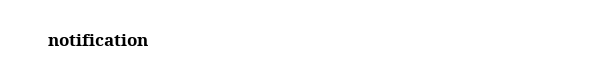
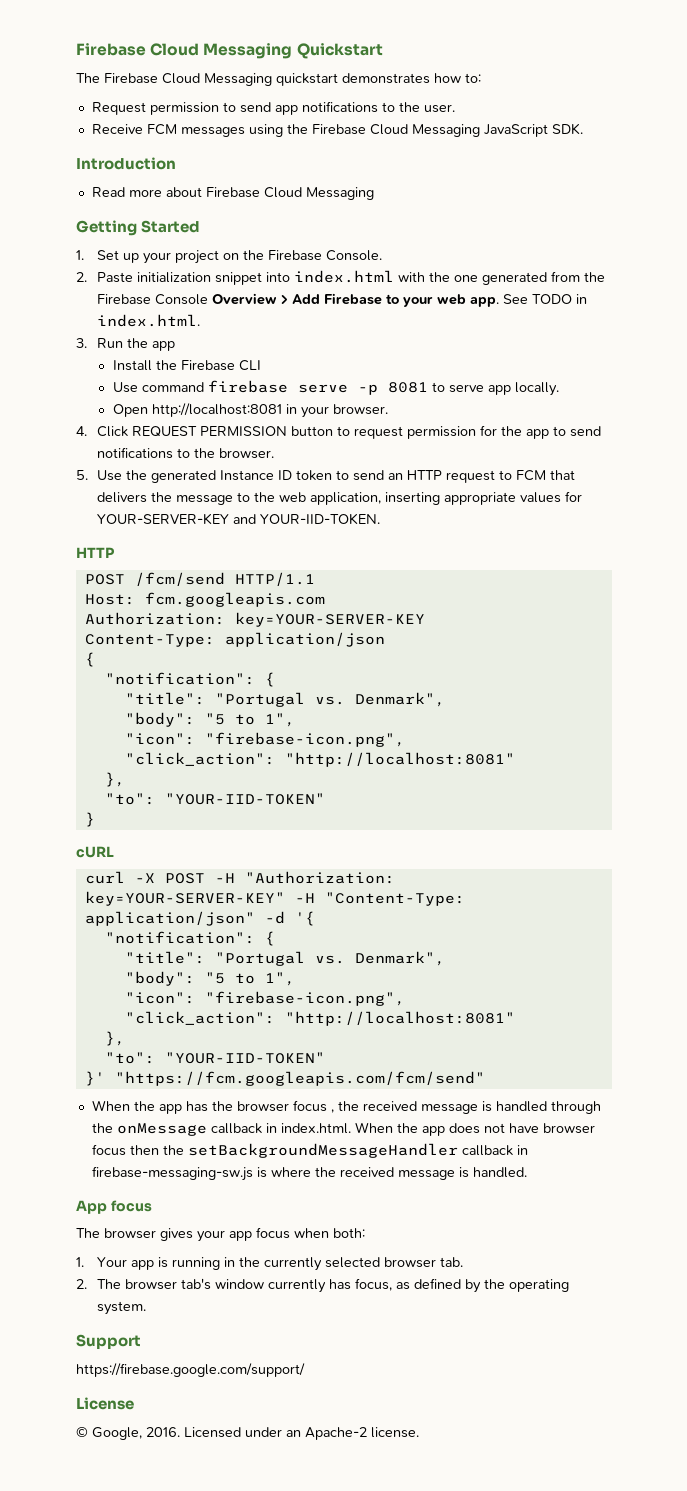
- notification
+ Firebase Cloud Messaging Quickstart
+ The Firebase Cloud Messaging quickstart demonstrates how to:
+ Request permission to send app notifications to the user.
+ Receive FCM messages using the Firebase Cloud Messaging JavaScript SDK.
+ Introduction
+ Read more about Firebase Cloud Messaging
+ Getting Started
+ 1. Set up your project on the Firebase Console.
+ 2. Paste initialization snippet into index.html with the one generated from the Firebase Console Overview > Add Firebase to your web app. See TODO in index.html.
+ 3. Run the app
+ Install the Firebase CLI
+ Use command firebase serve -p 8081 to serve app locally.
+ Open http://localhost:8081 in your browser.
+ 4. Click REQUEST PERMISSION button to request permission for the app to send notifications to the browser.
+ 5. Use the generated Instance ID token to send an HTTP request to FCM that delivers the message to the web application, inserting appropriate values for YOUR-SERVER-KEY and YOUR-IID-TOKEN.
+ HTTP
+ POST /fcm/send HTTP/1.1
+ Host: fcm.googleapis.com
+ Authorization: key=YOUR-SERVER-KEY
+ Content-Type: application/json
+ {
+ "notification": {
+ "title": "Portugal vs. Denmark",
+ "body": "5 to 1",
+ "icon": "firebase-icon.png",
+ "click_action": "http://localhost:8081"
+ },
+ "to": "YOUR-IID-TOKEN"
+ }
+ cURL
+ curl -X POST -H "Authorization: key=YOUR-SERVER-KEY" -H "Content-Type: application/json" -d '{
+ "notification": {
+ "title": "Portugal vs. Denmark",
+ "body": "5 to 1",
+ "icon": "firebase-icon.png",
+ "click_action": "http://localhost:8081"
+ },
+ "to": "YOUR-IID-TOKEN"
+ }' "https://fcm.googleapis.com/fcm/send"
+ When the app has the browser focus , the received message is handled through the onMessage callback in index.html. When the app does not have browser focus then the setBackgroundMessageHandler callback in firebase-messaging-sw.js is where the received message is handled.
+ App focus
+ The browser gives your app focus when both:
+ 1. Your app is running in the currently selected browser tab.
+ 2. The browser tab's window currently has focus, as defined by the operating system.
+ Support
+ https://firebase.google.com/support/
+ License
+ © Google, 2016. Licensed under an Apache-2 license.

